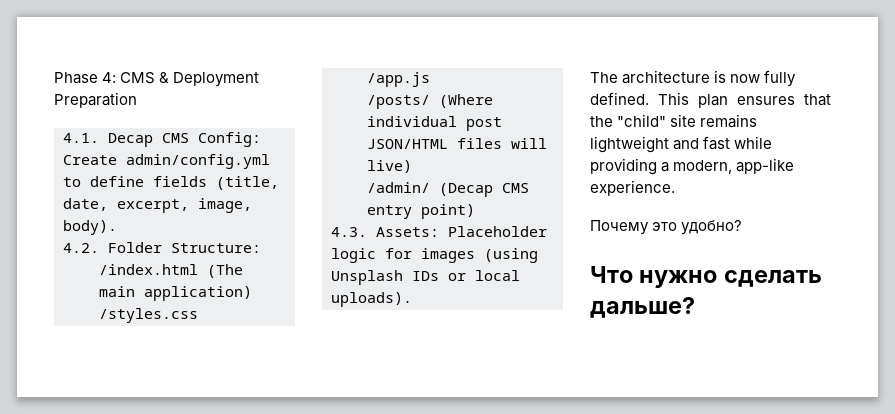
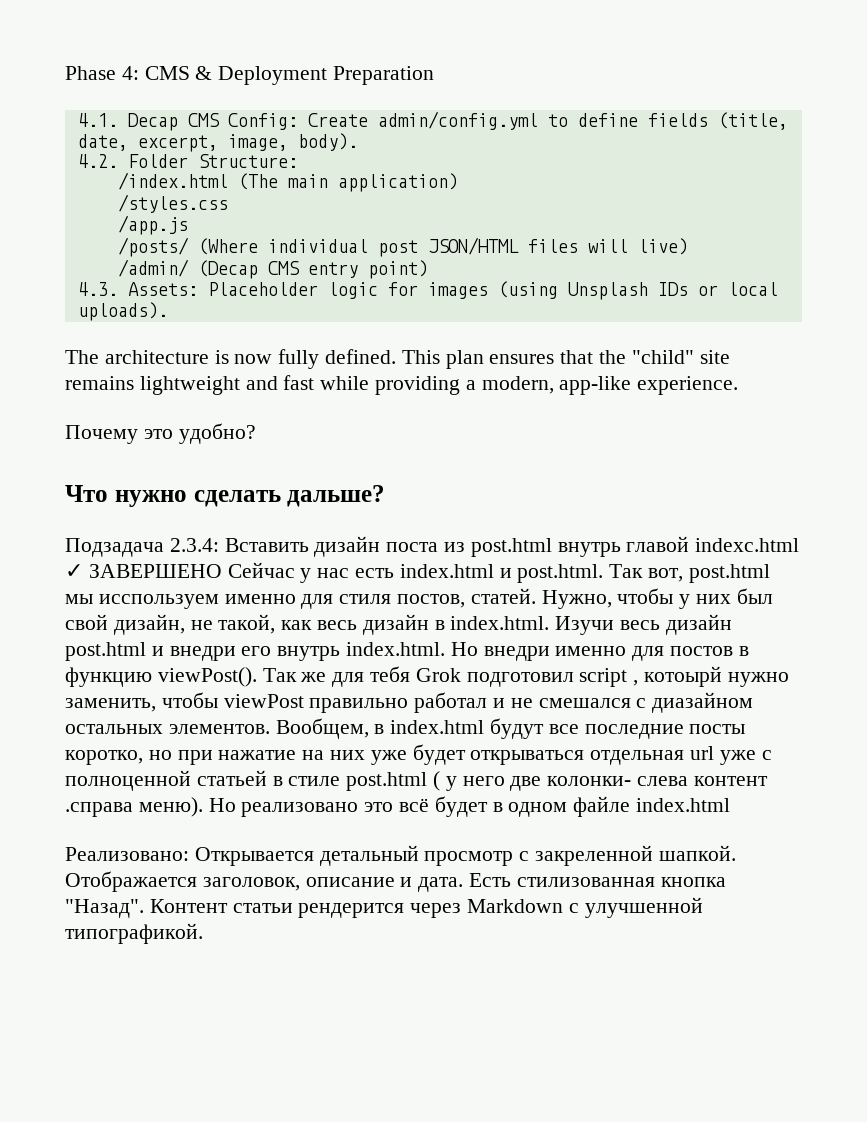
+ Подзадача 2.3.4: Вставить дизайн поста из post.html внутрь главой indexc.html ✓ ЗАВЕРШЕНО Сейчас у нас есть index.html и post.html. Так вот, post.html мы исспользуем именно для стиля постов, статей. Нужно, чтобы у них был свой дизайн, не такой, как весь дизайн в index.html. Изучи весь дизайн post.html и внедри его внутрь index.html. Но внедри именно для постов в функцию viewPost(). Так же для тебя Grok подготовил script , котоырй нужно заменить, чтобы viewPost правильно работал и не смешался с диазайном остальных элементов. Вообщем, в index.html будут все последние посты коротко, но при нажатие на них уже будет открываться отдельная url уже с полноценной статьей в стиле post.html ( у него две колонки- слева контент .справа меню). Но реализовано это всё будет в одном файле index.html
+ Реализовано: Открывается детальный просмотр с закреленной шапкой. Отображается заголовок, описание и дата. Есть стилизованная кнопка "Назад". Контент статьи рендерится через Markdown с улучшенной типографикой.

